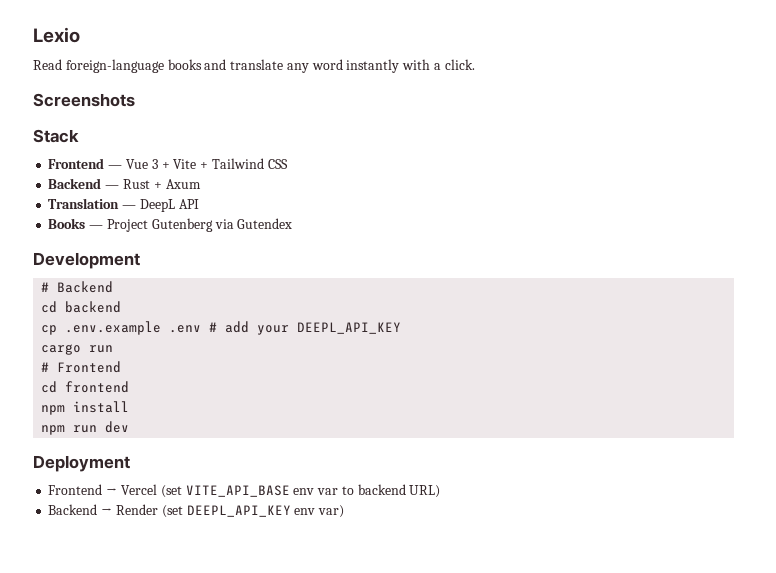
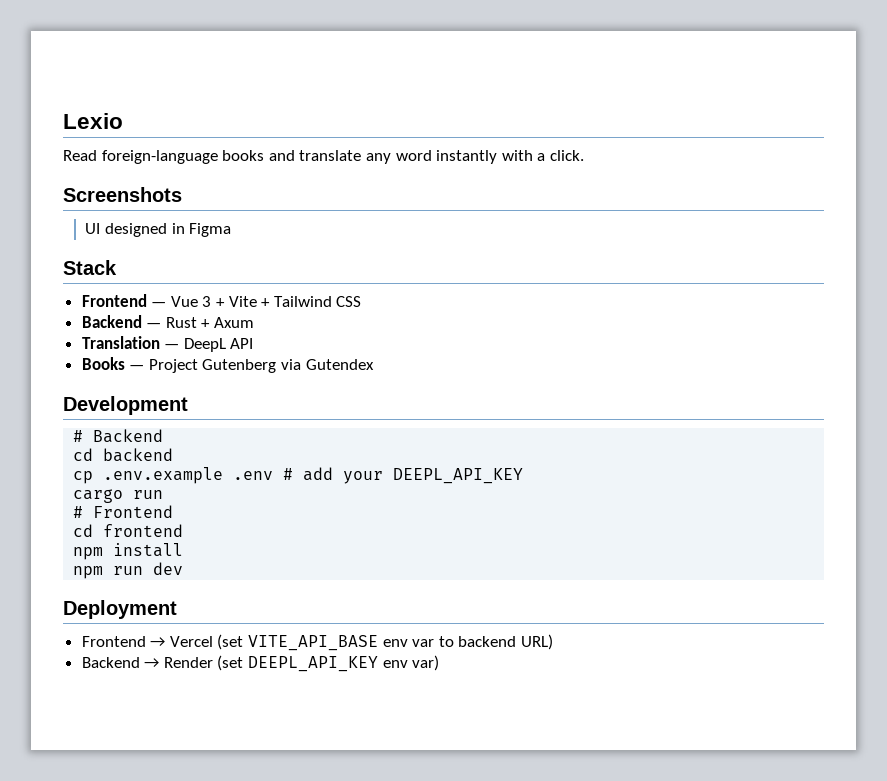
+ UI designed in Figma

